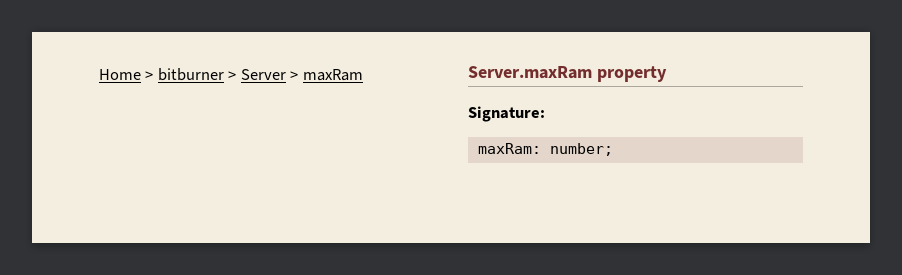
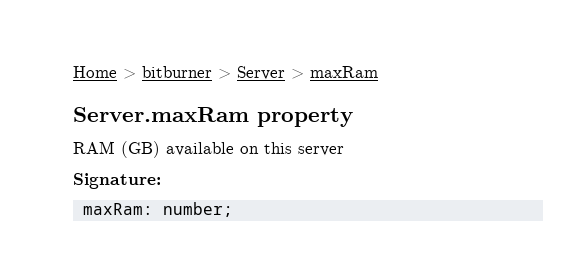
+ RAM (GB) available on this server

